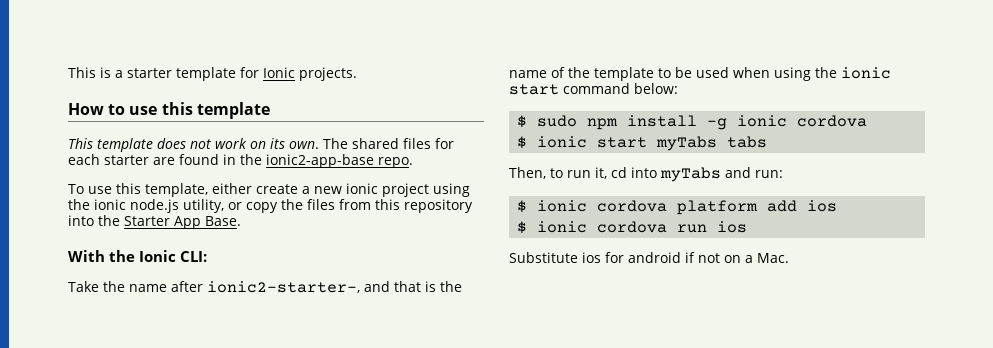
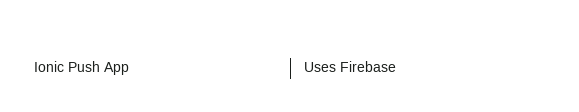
- This is a starter template for Ionic projects.
- How to use this template
- This template does not work on its own. The shared files for each starter are found in the ionic2-app-base repo.
- To use this template, either create a new ionic project using the ionic node.js utility, or copy the files from this repository into the Starter App Base.
- With the Ionic CLI:
- Take the name after ionic2-starter-, and that is the name of the template to be used when using the ionic start command below:
- $ sudo npm install -g ionic cordova
- $ ionic start myTabs tabs
- Then, to run it, cd into myTabs and run:
- $ ionic cordova platform add ios
- $ ionic cordova run ios
- Substitute ios for android if not on a Mac.
+ Ionic Push App
+ Uses Firebase

